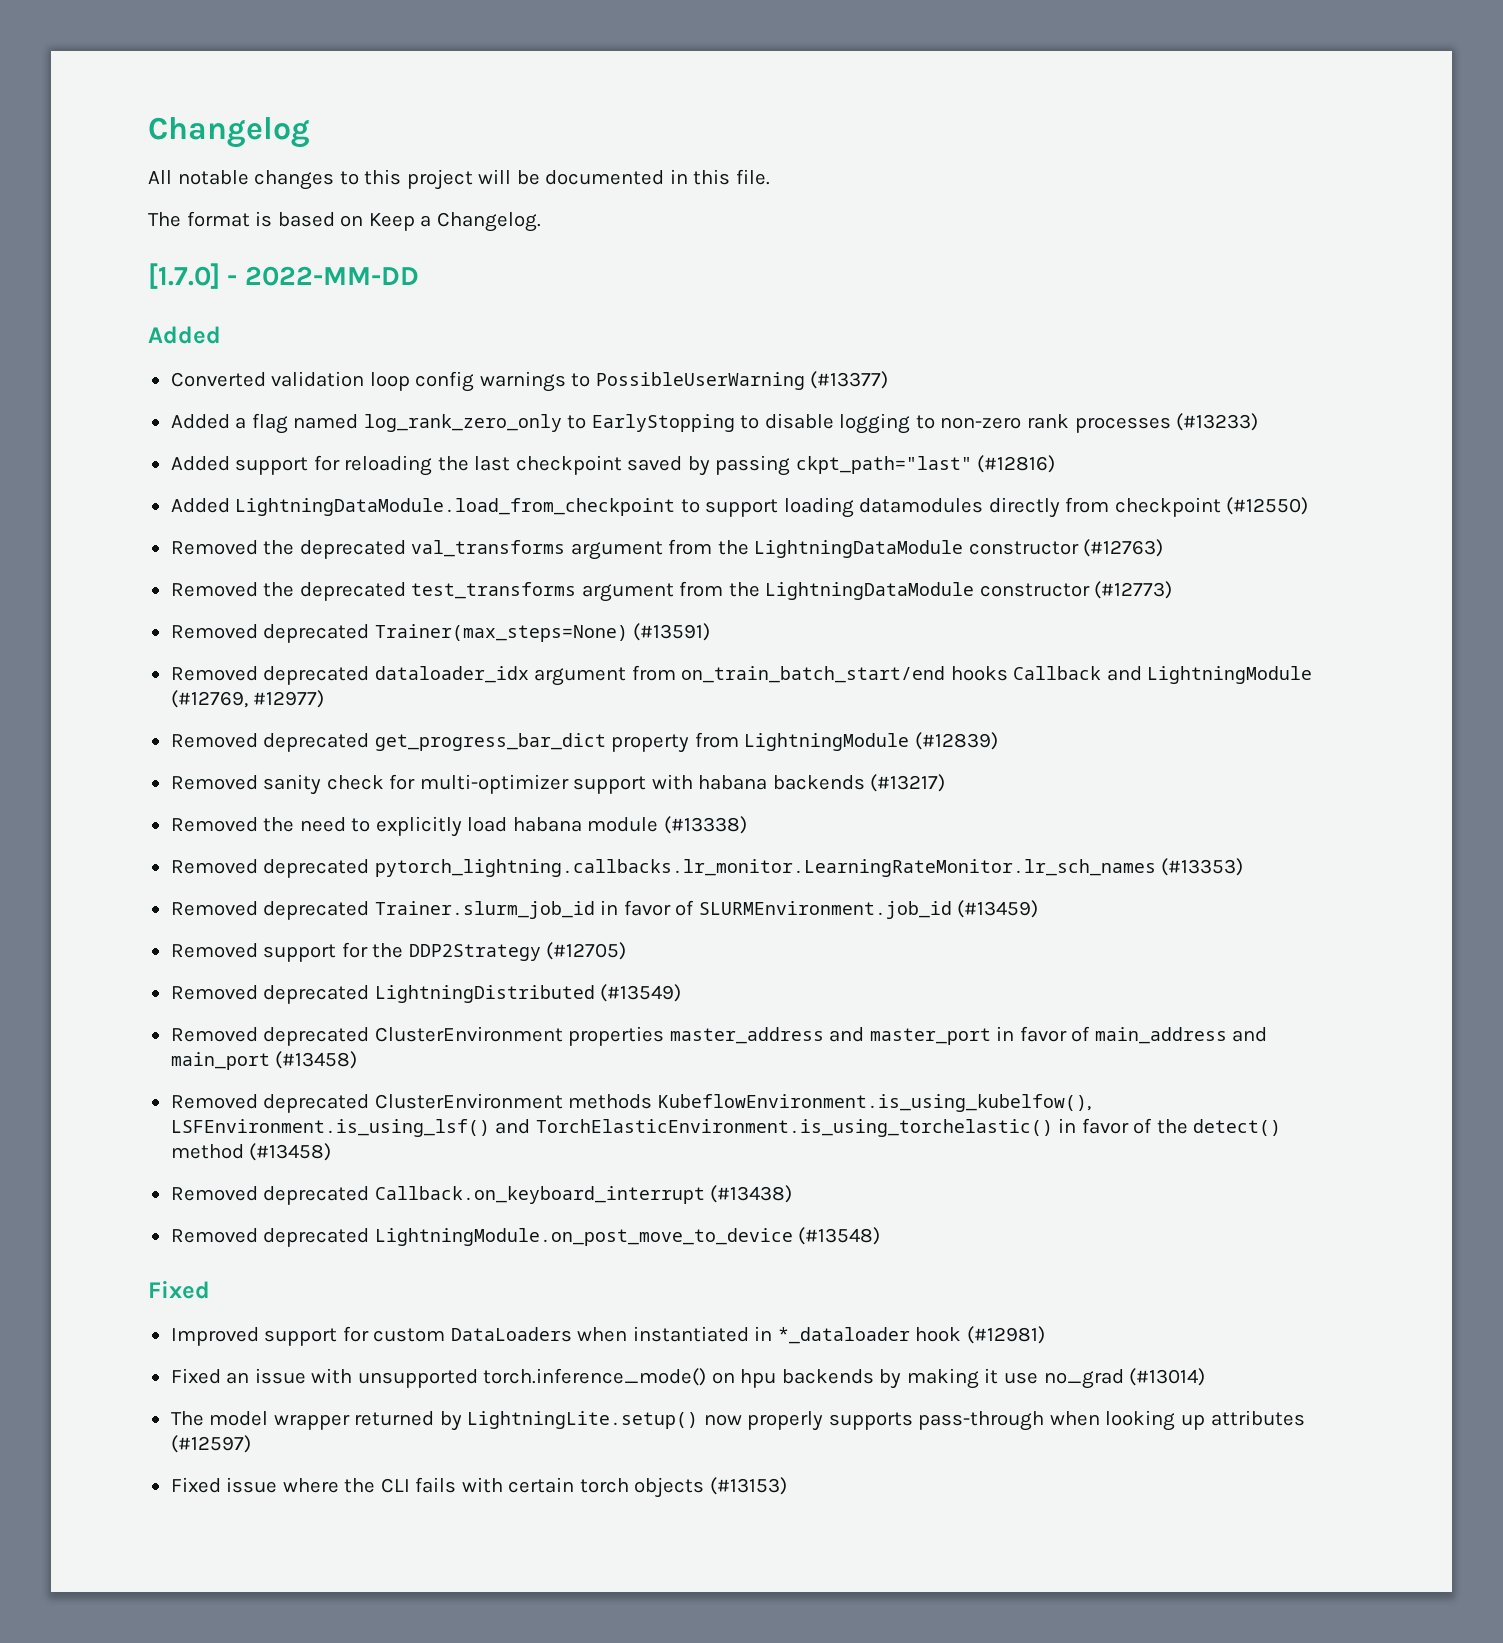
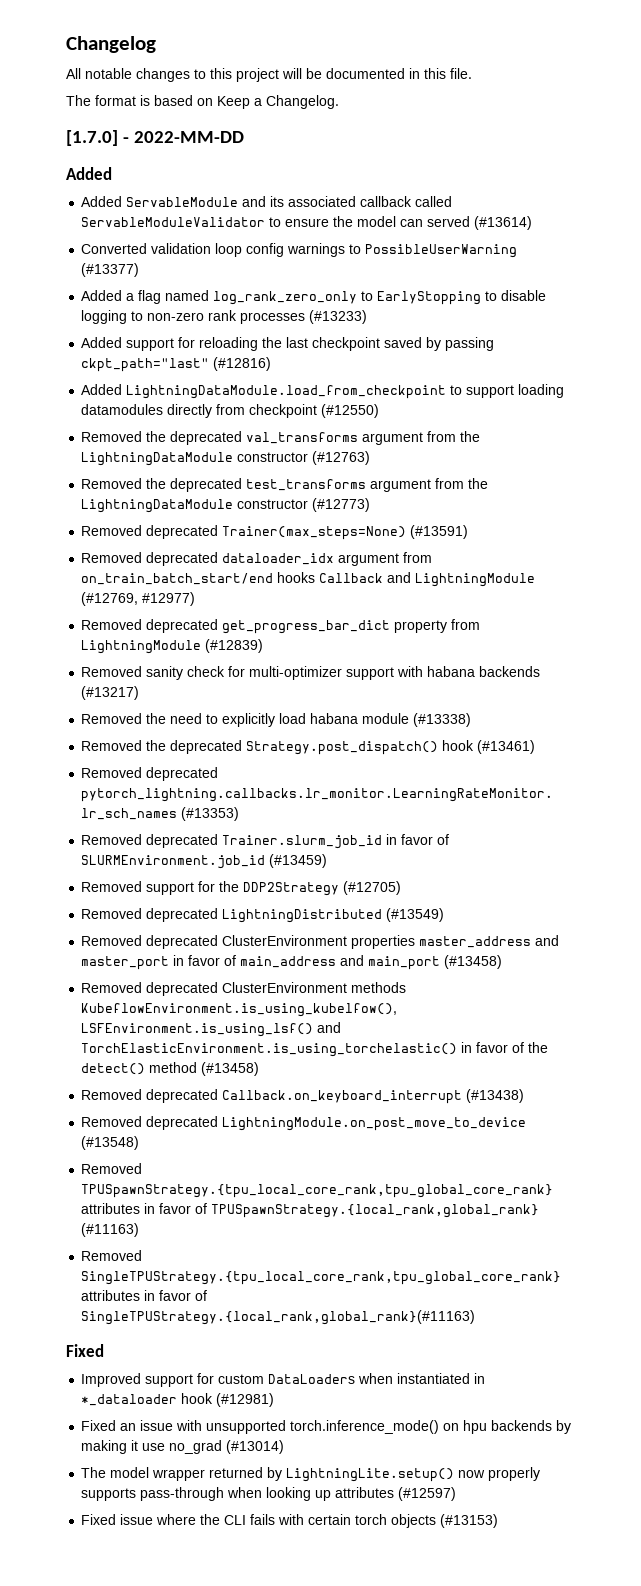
+ Added ServableModule and its associated callback called ServableModuleValidator to ensure the model can served (#13614)
+ Removed the deprecated Strategy.post_dispatch() hook (#13461)
+ Removed TPUSpawnStrategy.{tpu_local_core_rank,tpu_global_core_rank} attributes in favor of TPUSpawnStrategy.{local_rank,global_rank} (#11163)
+ Removed SingleTPUStrategy.{tpu_local_core_rank,tpu_global_core_rank} attributes in favor of SingleTPUStrategy.{local_rank,global_rank}(#11163)

